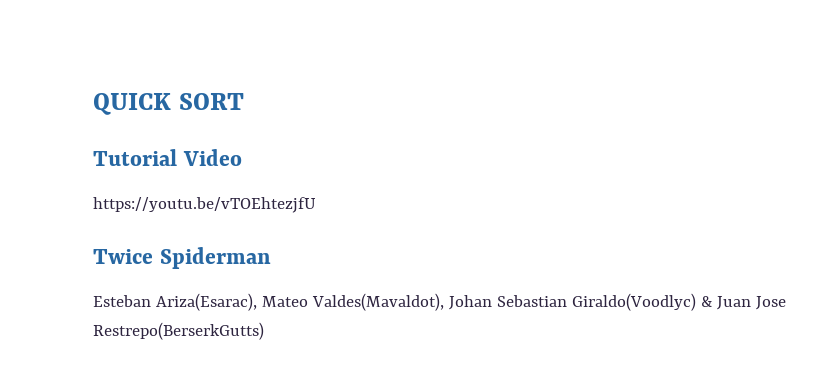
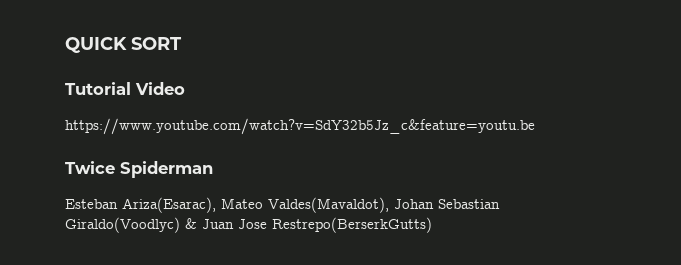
- https://youtu.be/vTOEhtezjfU
+ https://www.youtube.com/watch?v=SdY32b5Jz_c&feature=youtu.be

